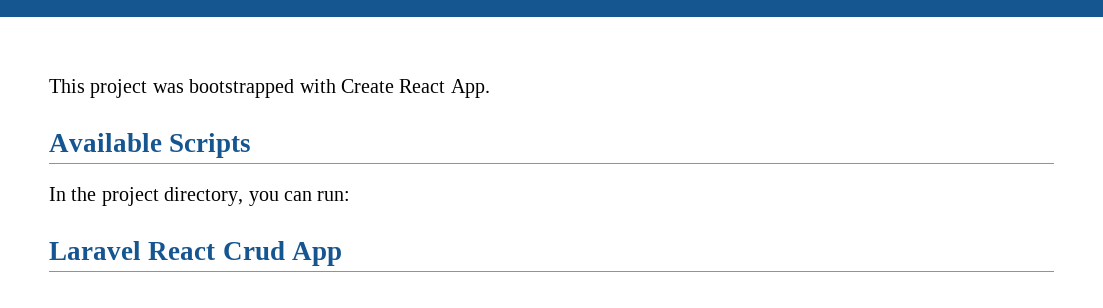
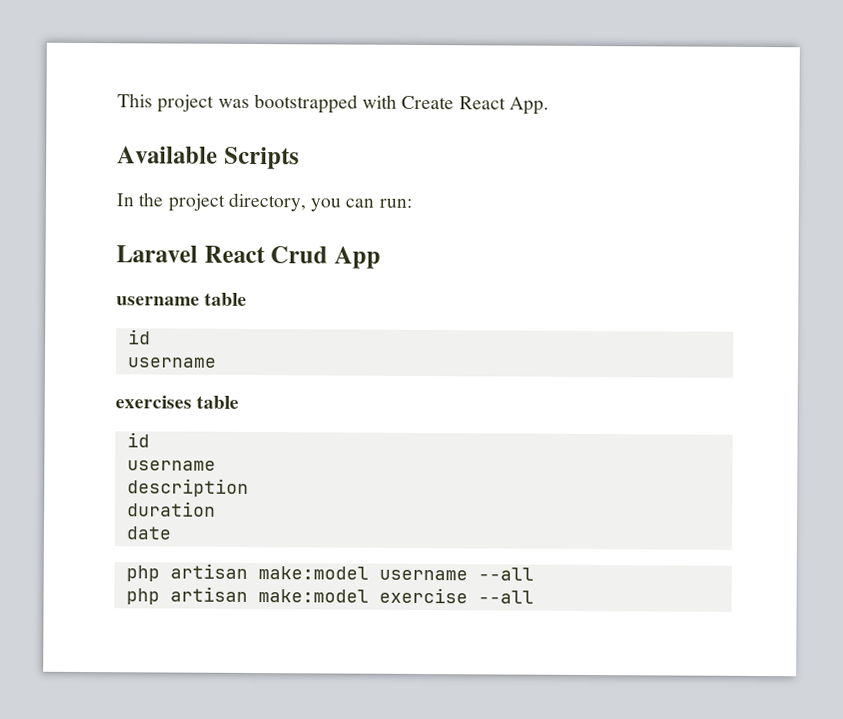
+ username table
+ id
+ username
+ exercises table
+ id
+ username
+ description
+ duration
+ date
+ php artisan make:model username --all
+ php artisan make:model exercise --all

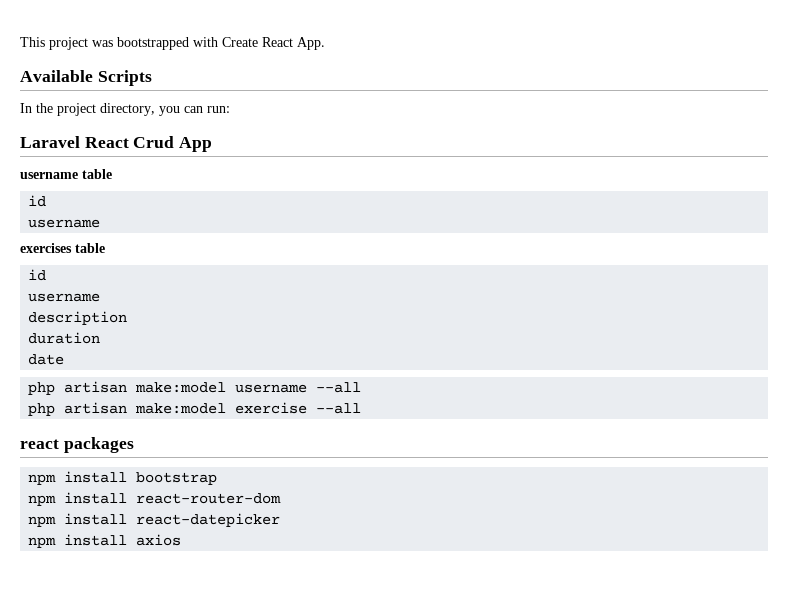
+ react packages
+ npm install bootstrap
+ npm install react-router-dom
+ npm install react-datepicker
+ npm install axios

